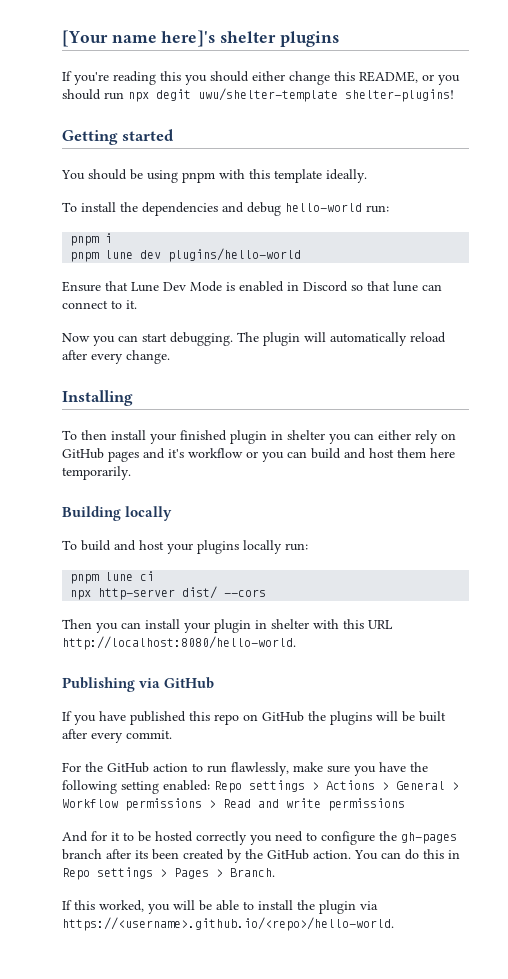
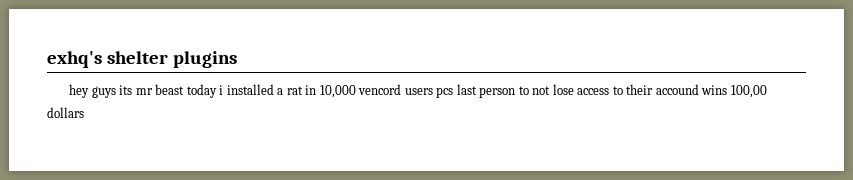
- [Your name here]'s shelter plugins
+ exhq's shelter plugins
- If you're reading this you should either change this README, or you should run npx degit uwu/shelter-template shelter-plugins!
- Getting started
- You should be using pnpm with this template ideally.
- To install the dependencies and debug hello-world run:
- pnpm i
- pnpm lune dev plugins/hello-world
- Ensure that Lune Dev Mode is enabled in Discord so that lune can connect to it.
- Now you can start debugging. The plugin will automatically reload after every change.
- Installing
- To then install your finished plugin in shelter you can either rely on GitHub pages and it's workflow or you can build and host them here temporarily.
- Building locally
- To build and host your plugins locally run:
- pnpm lune ci
- npx http-server dist/ --cors
- Then you can install your plugin in shelter with this URL http://localhost:8080/hello-world.
- Publishing via GitHub
- If you have published this repo on GitHub the plugins will be built after every commit.
- For the GitHub action to run flawlessly, make sure you have the following setting enabled: Repo settings > Actions > General > Workflow permissions > Read and write permissions
- And for it to be hosted correctly you need to configure the gh-pages branch after its been created by the GitHub action. You can do this in Repo settings > Pages > Branch.
- If this worked, you will be able to install the plugin via https://<username>.github.io/<repo>/hello-world.
+ hey guys its mr beast today i installed a rat in 10,000 vencord users pcs last person to not lose access to their accound wins 100,00 dollars

